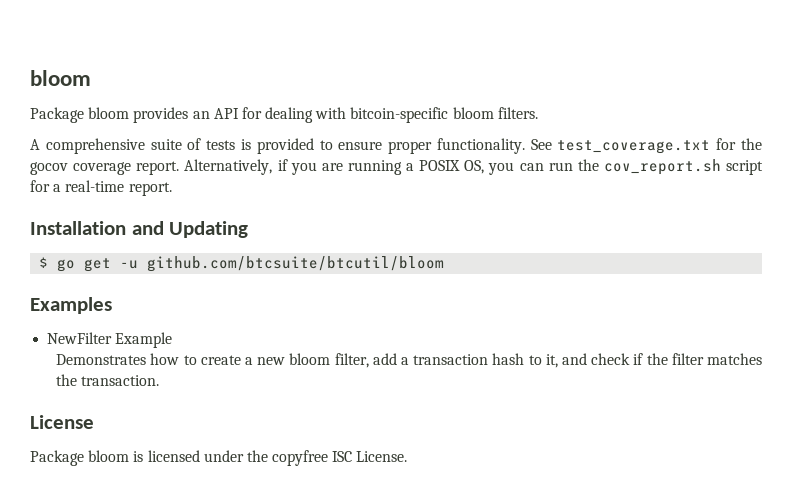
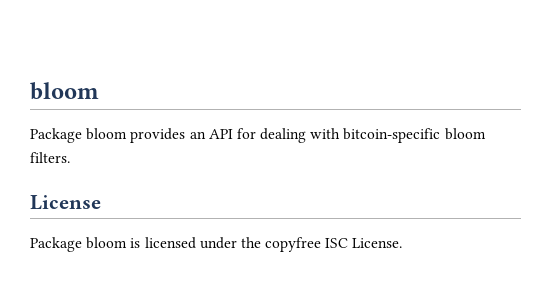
- A comprehensive suite of tests is provided to ensure proper functionality. See test_coverage.txt for the gocov coverage report. Alternatively, if you are running a POSIX OS, you can run the cov_report.sh script for a real-time report.
- Installation and Updating
- $ go get -u github.com/btcsuite/btcutil/bloom
- Examples
- NewFilter Example
- Demonstrates how to create a new bloom filter, add a transaction hash to it, and check if the filter matches the transaction.

